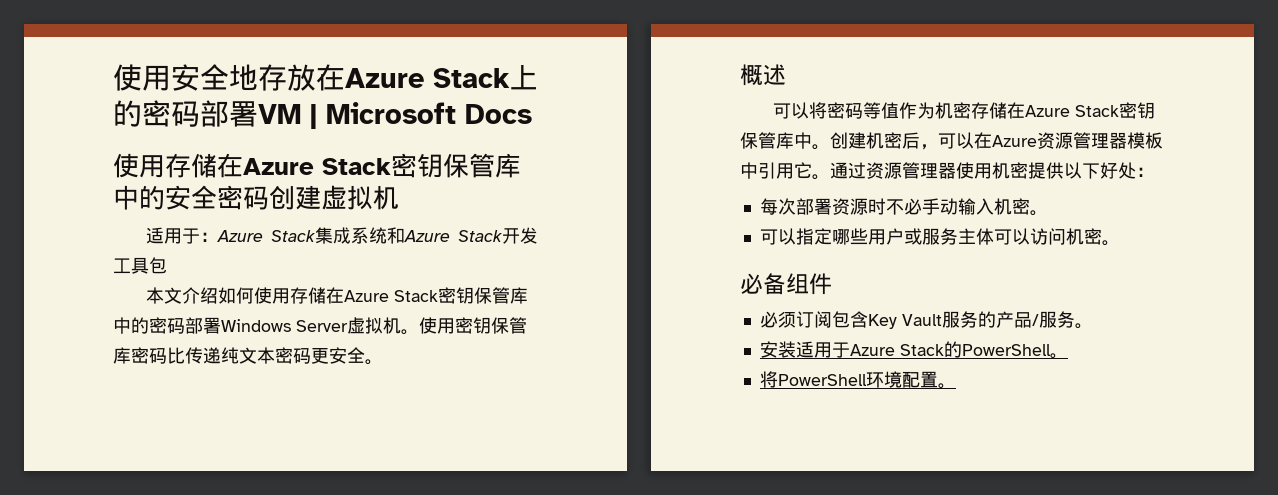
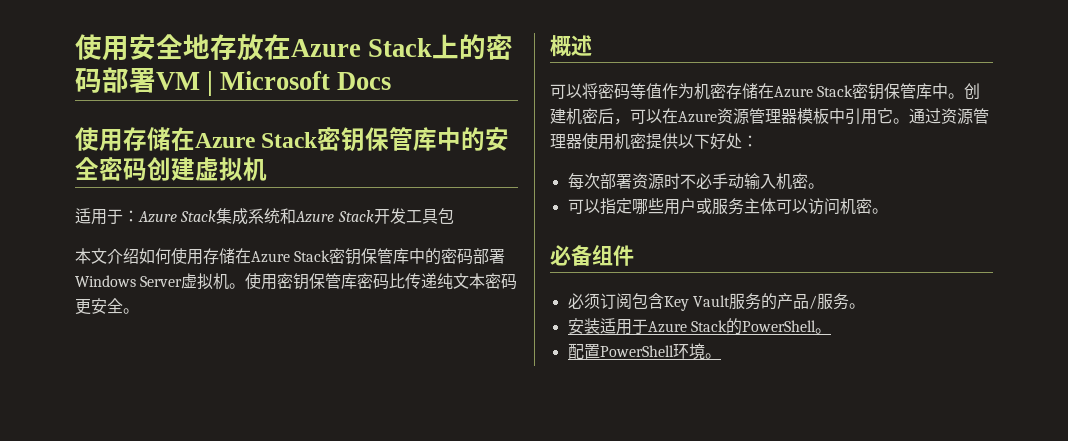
- 将PowerShell环境配置。
+ 配置PowerShell环境。

